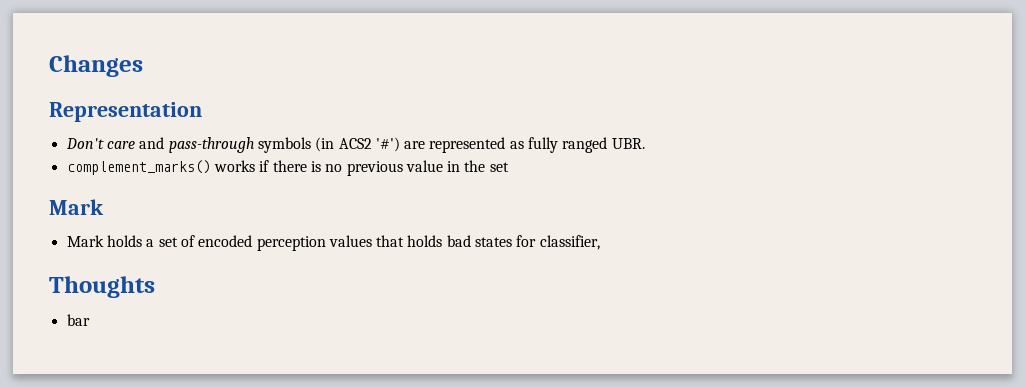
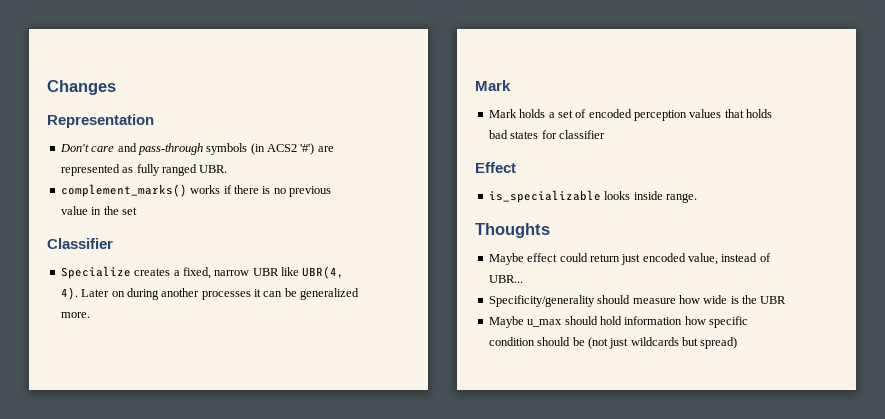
+ Classifier
+ Specialize creates a fixed, narrow UBR like UBR(4, 4). Later on during another processes it can be generalized more.
- Mark holds a set of encoded perception values that holds bad states for classifier,
+ Mark holds a set of encoded perception values that holds bad states for classifier
+ Effect
+ is_specializable looks inside range.
  Thoughts
- bar
+ Maybe effect could return just encoded value, instead of UBR...
+ Specificity/generality should measure how wide is the UBR
+ Maybe u_max should hold information how specific condition should be (not just wildcards but spread)

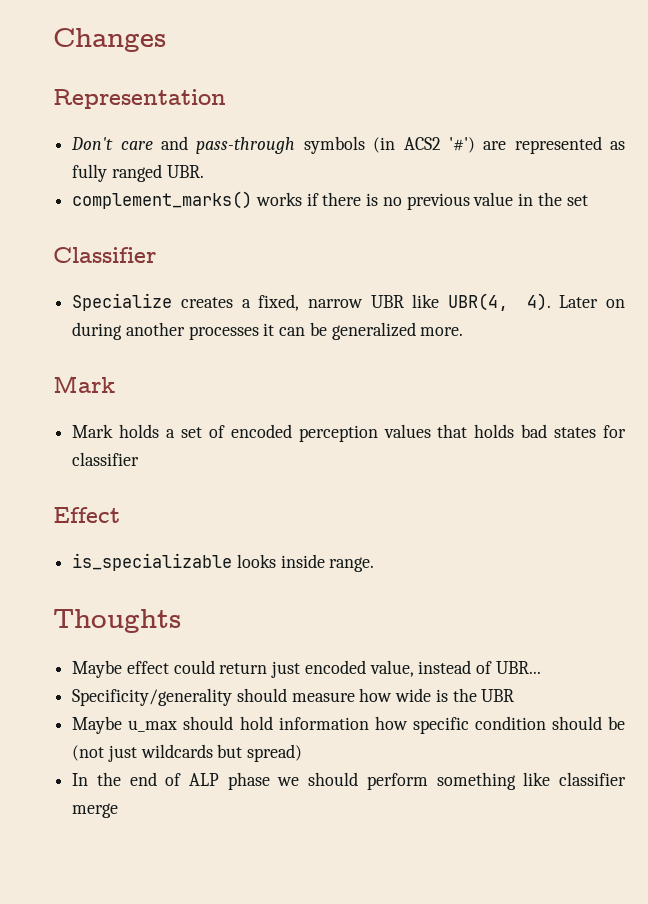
+ In the end of ALP phase we should perform something like classifier merge

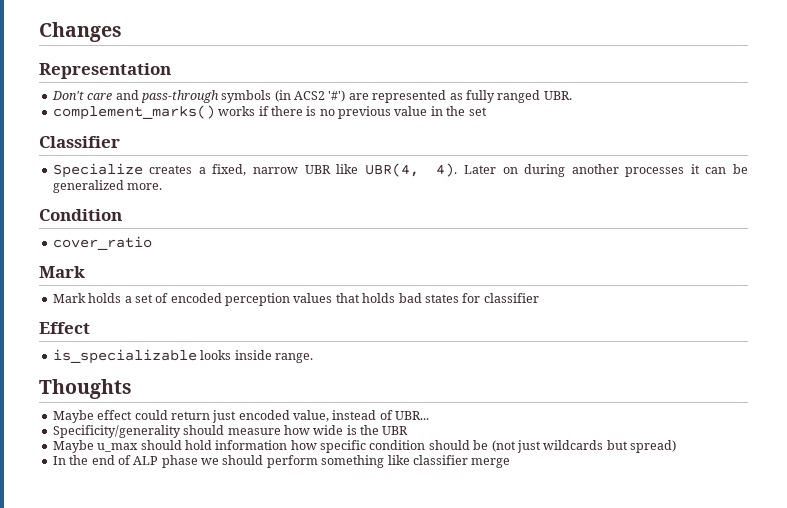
+ Condition
+ cover_ratio

